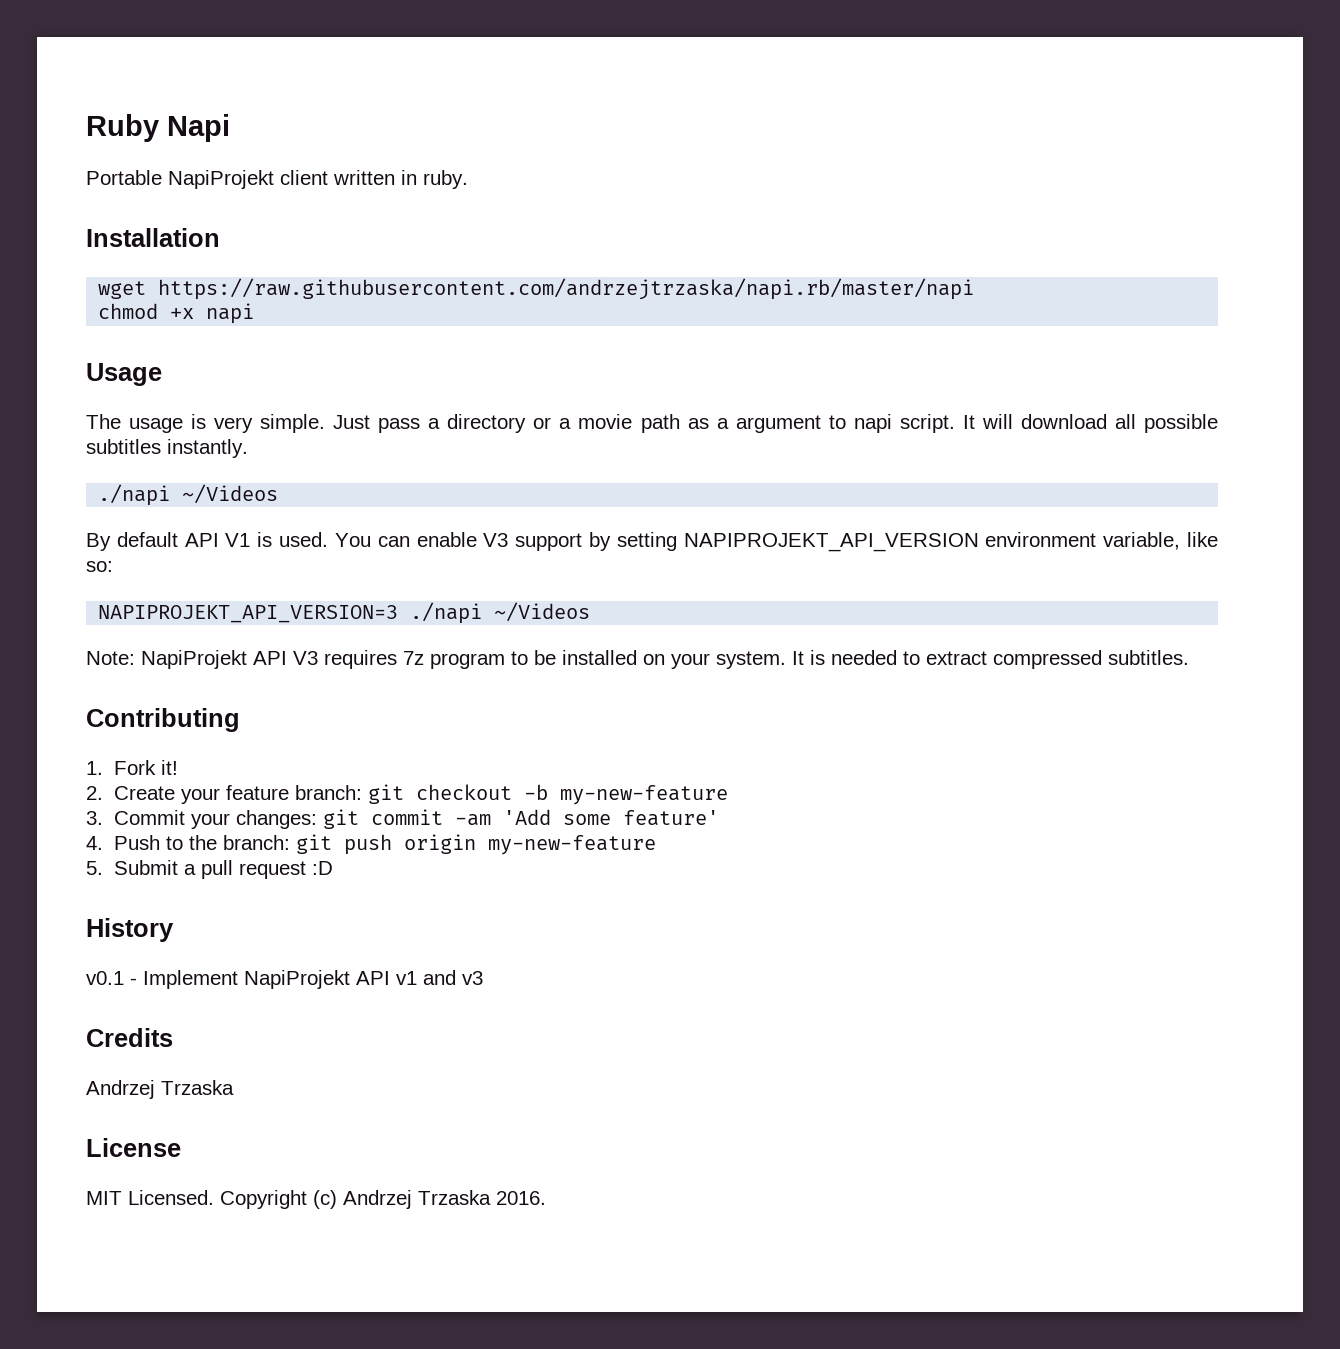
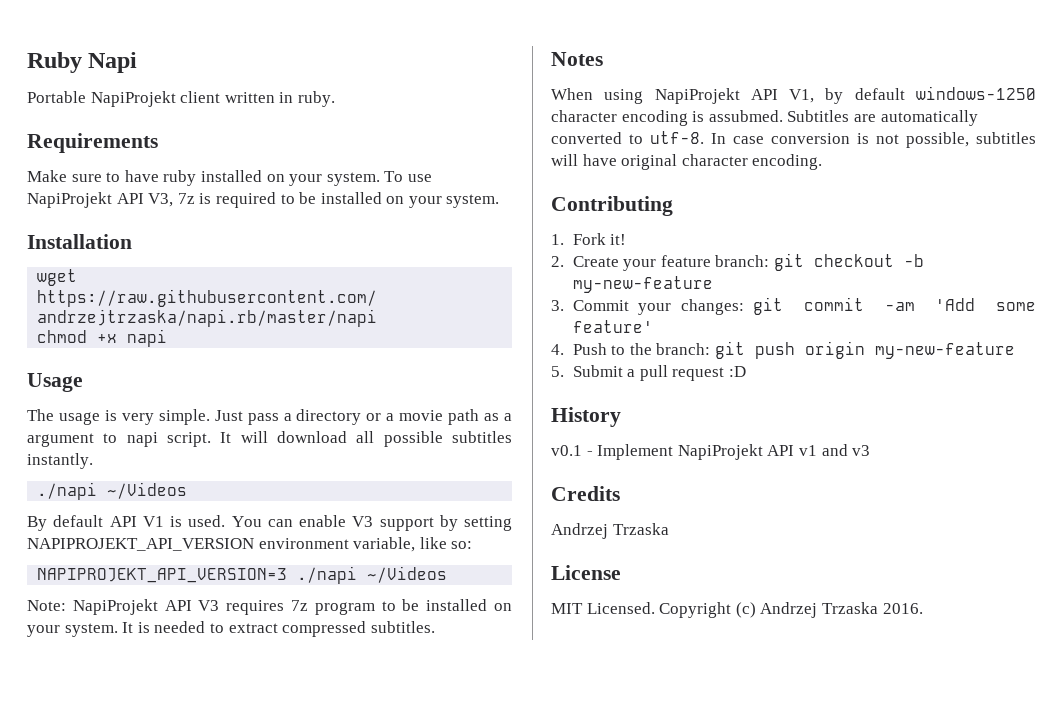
+ Requirements
+ Make sure to have ruby installed on your system. To use NapiProjekt API V3, 7z is required to be installed on your system.
+ Notes
+ When using NapiProjekt API V1, by default windows-1250 character encoding is assubmed. Subtitles are automatically converted to utf-8. In case conversion is not possible, subtitles will have original character encoding.

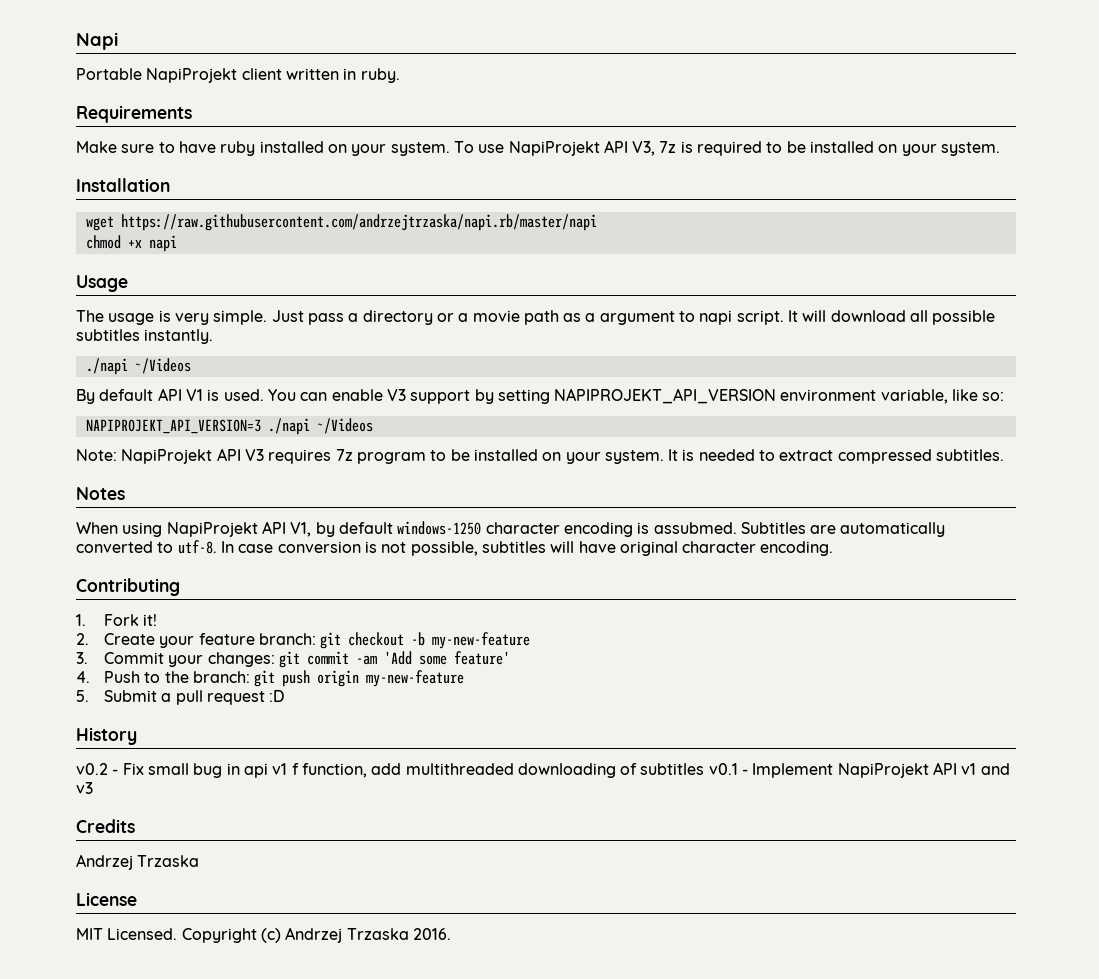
- Ruby Napi
+ Napi
- v0.1 - Implement NapiProjekt API v1 and v3
+ v0.2 - Fix small bug in api v1 f function, add multithreaded downloading of subtitles v0.1 - Implement NapiProjekt API v1 and v3

